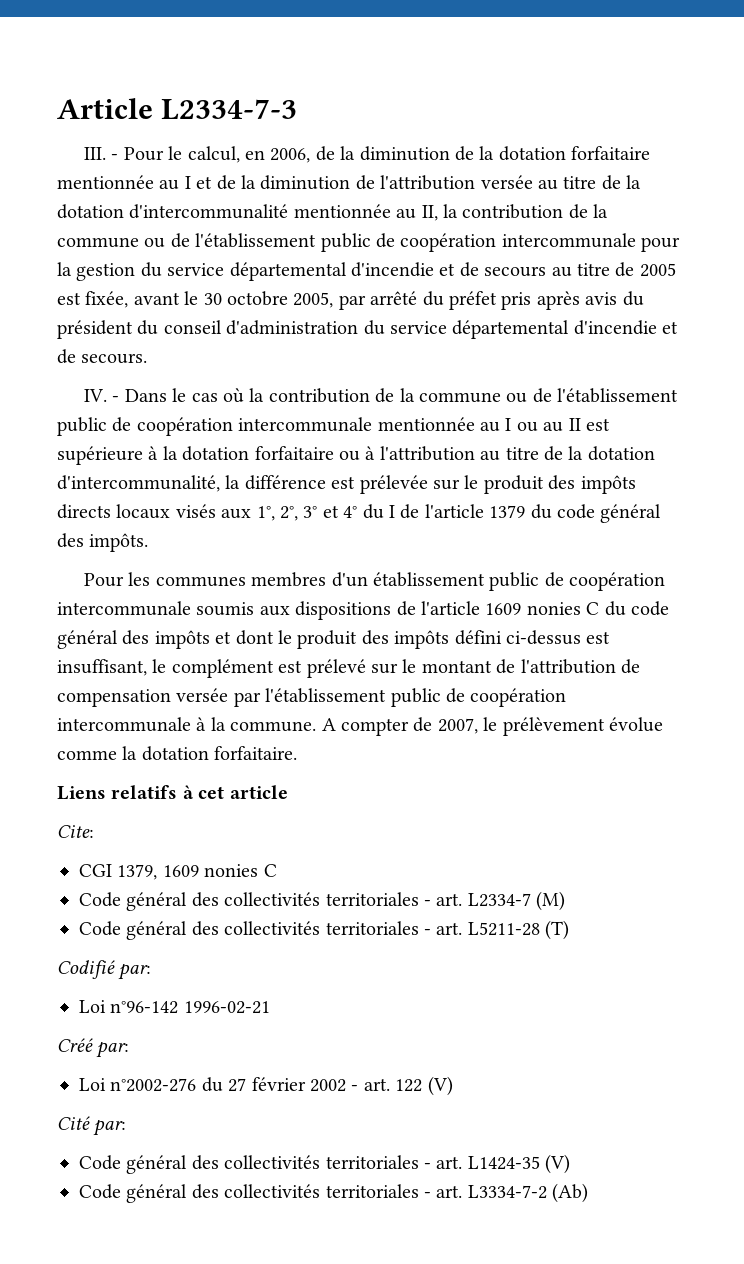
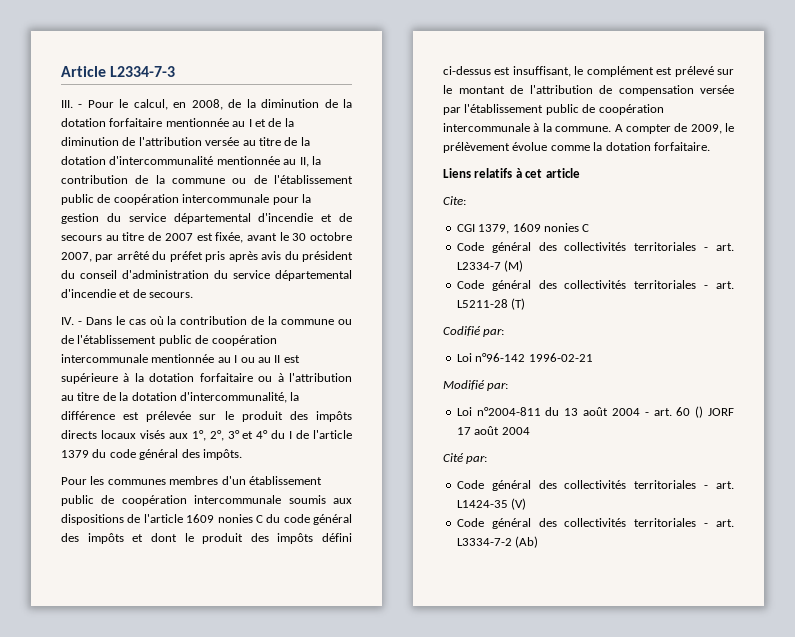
- III. - Pour le calcul, en 2006, de la diminution de la dotation forfaitaire mentionnée au I et de la diminution de l'attribution versée au titre de la dotation d'intercommunalité mentionnée au II, la contribution de la commune ou de l'établissement public de coopération intercommunale pour la gestion du service départemental d'incendie et de secours au titre de 2005 est fixée, avant le 30 octobre 2005, par arrêté du préfet pris après avis du président du conseil d'administration du service départemental d'incendie et de secours.
+ III. - Pour le calcul, en 2008, de la diminution de la dotation forfaitaire mentionnée au I et de la diminution de l'attribution versée au titre de la dotation d'intercommunalité mentionnée au II, la contribution de la commune ou de l'établissement public de coopération intercommunale pour la gestion du service départemental d'incendie et de secours au titre de 2007 est fixée, avant le 30 octobre 2007, par arrêté du préfet pris après avis du président du conseil d'administration du service départemental d'incendie et de secours.
- A compter de 2007, le prélèvement évolue comme la dotation forfaitaire.
+ A compter de 2009, le prélèvement évolue comme la dotation forfaitaire.
- Créé par:
- Loi n°2002-276 du 27 février 2002 - art. 122 (V)
+ Modifié par:
+ Loi n°2004-811 du 13 août 2004 - art. 60 () JORF 17 août 2004

